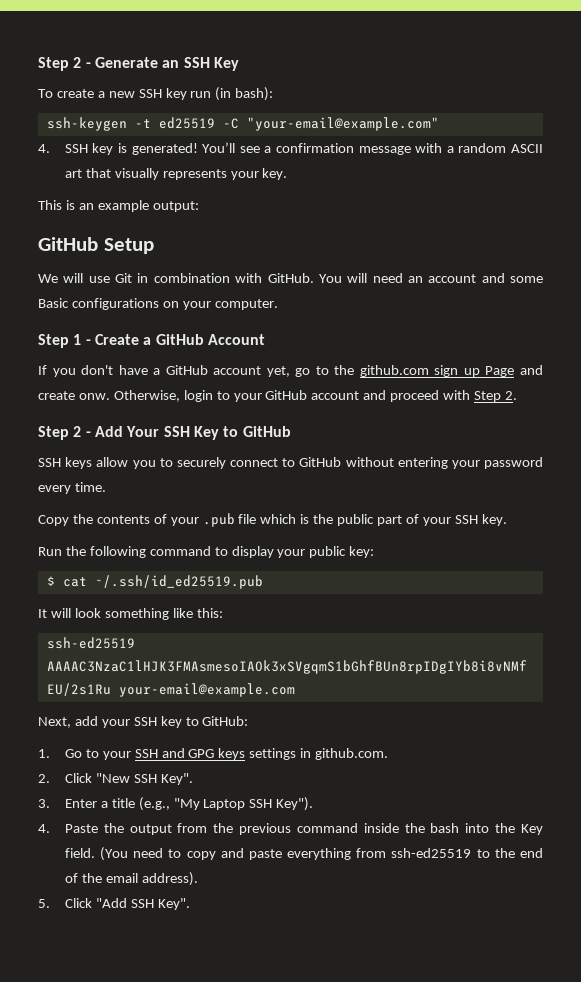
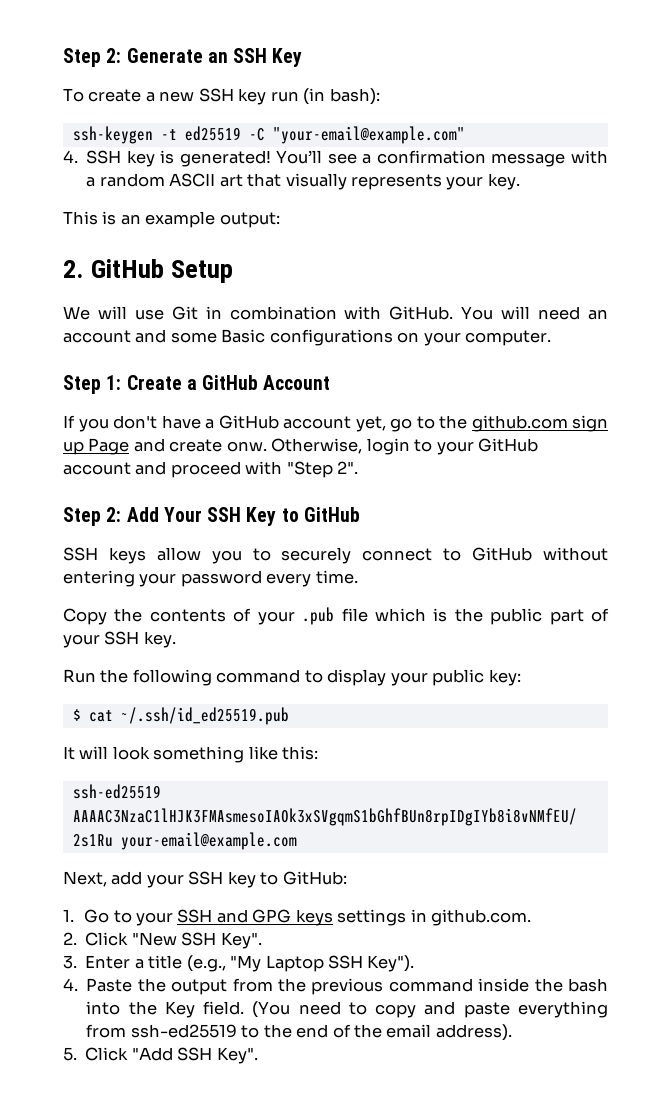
- Step 2 - Generate an SSH Key
+ Step 2: Generate an SSH Key
- GitHub Setup
+ 2. GitHub Setup
- Step 1 - Create a GitHub Account
+ Step 1: Create a GitHub Account
- Otherwise, login to your GitHub account and proceed with Step 2.
- Step 2 - Add Your SSH Key to GitHub
+ Otherwise, login to your GitHub account and proceed with "Step 2".
+ Step 2: Add Your SSH Key to GitHub

